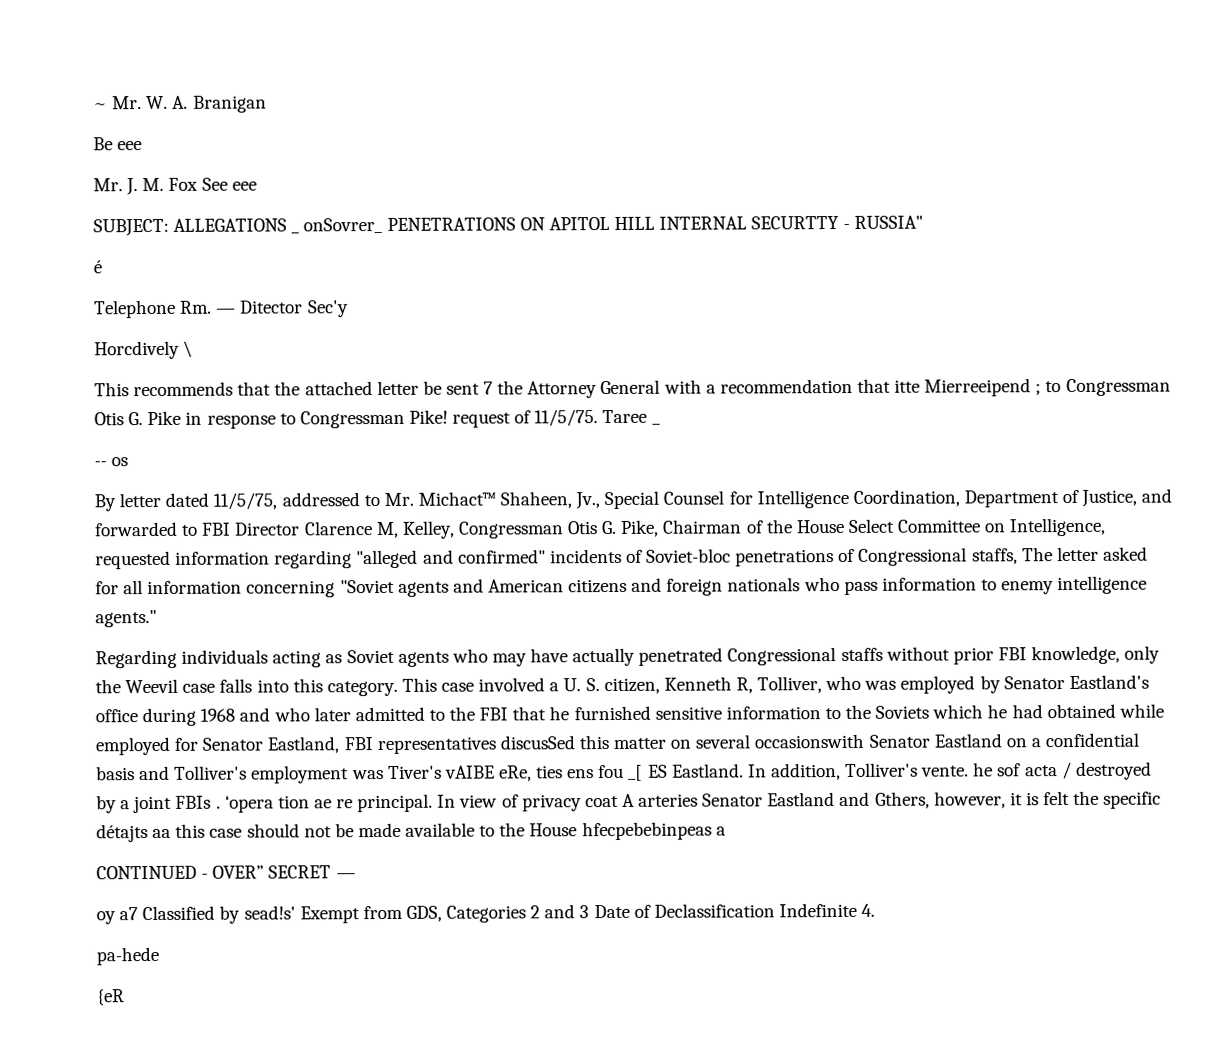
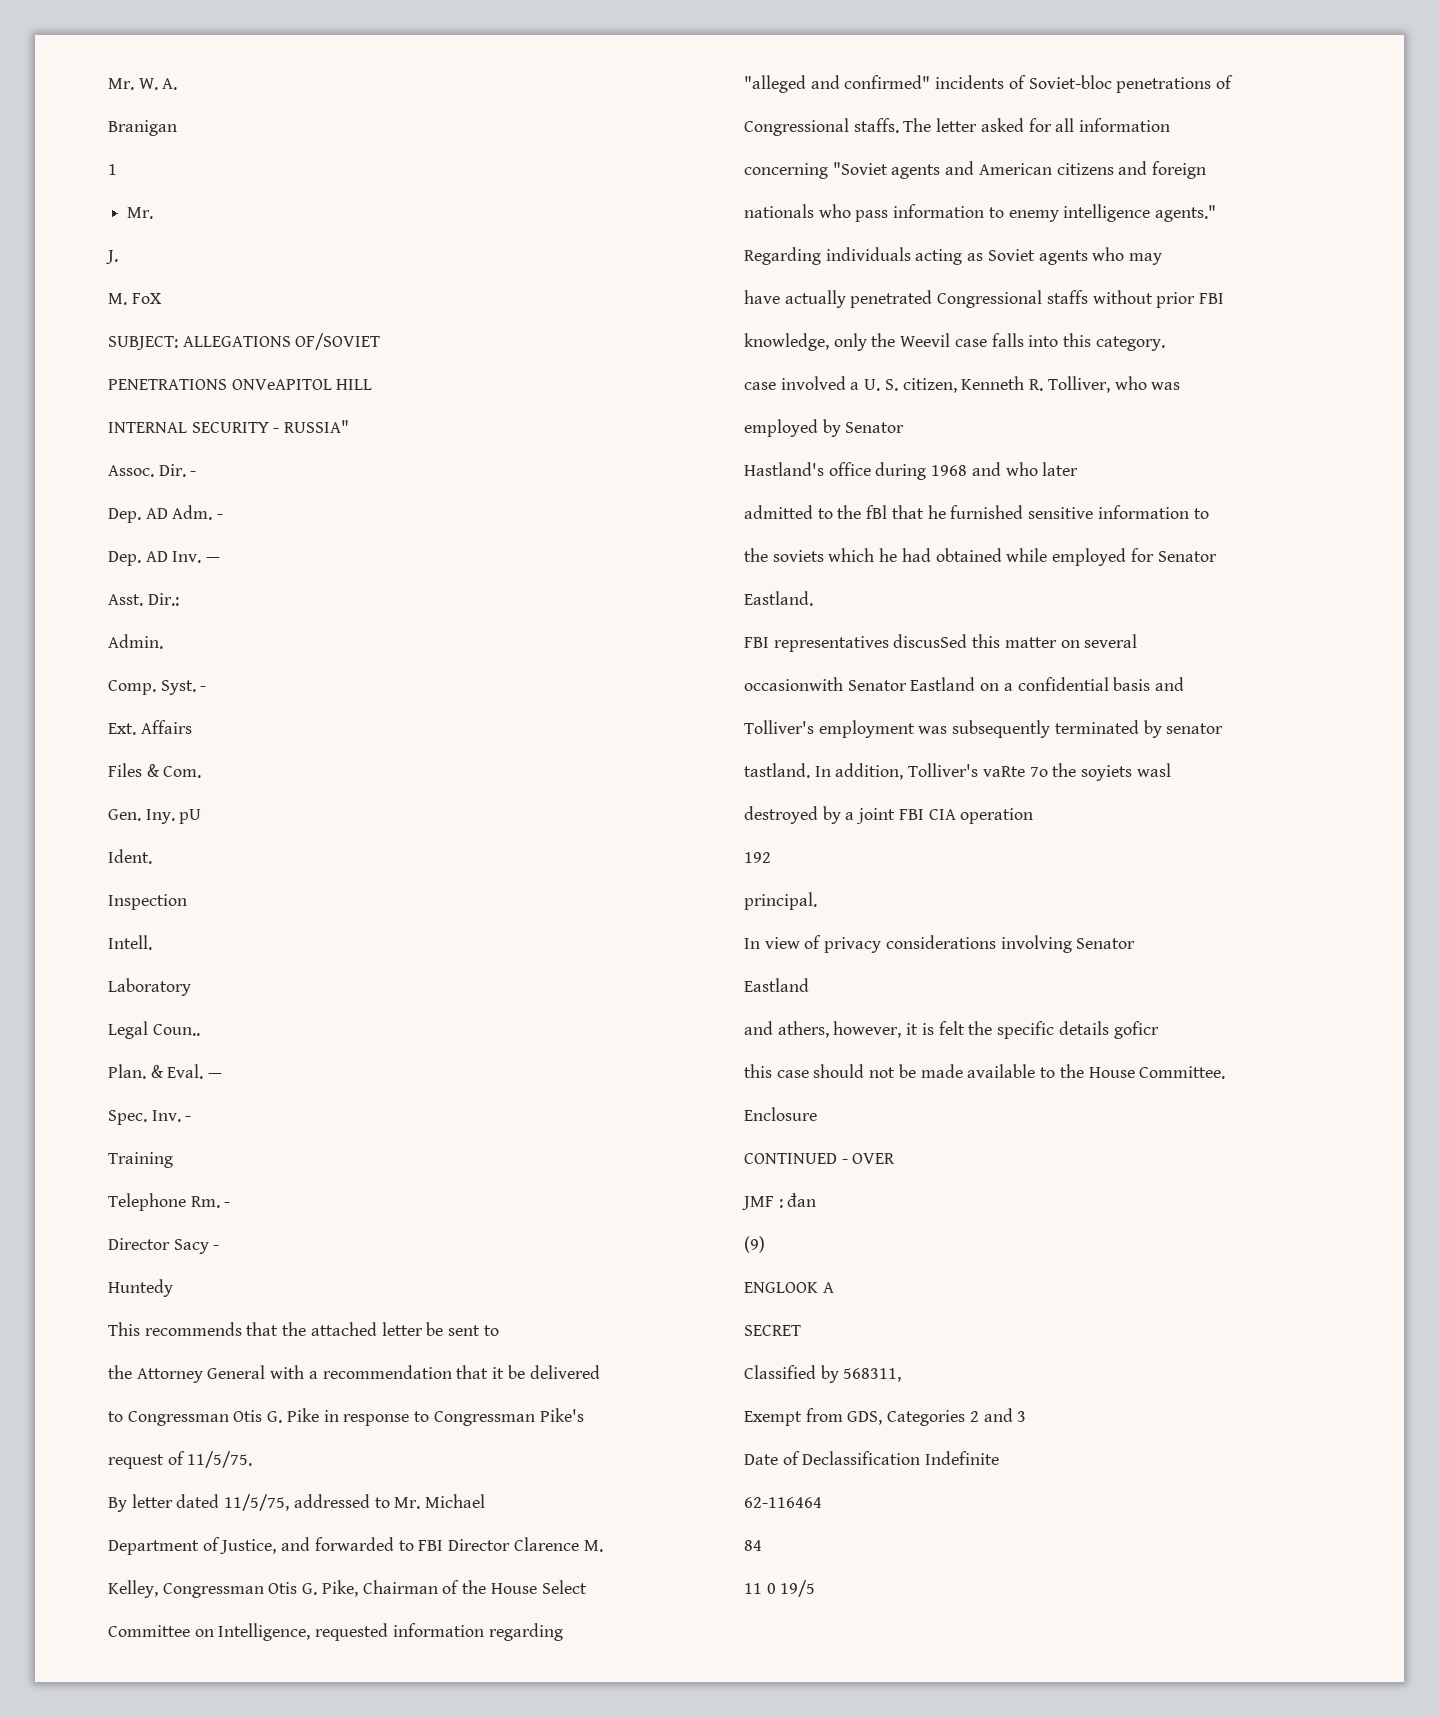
- ~ Mr. W. A. Branigan
+ Mr. W. A.
+ Branigan
- Be eee
- Mr. J. M. Fox See eee
- SUBJECT: ALLEGATIONS _ onSovrer_ PENETRATIONS ON APITOL HILL INTERNAL SECURTTY - RUSSIA"
+ 1
+ Mr.
+ J.
+ M. FoX
+ SUBJECT: ALLEGATIONS OF/SOVIET
+ PENETRATIONS ONVeAPITOL HILL
+ INTERNAL SECURITY - RUSSIA"
- é
- Telephone Rm. — Ditector Sec'y
- Horcdively \
+ Assoc. Dir. -
+ Dep. AD Adm. -
+ Dep. AD Inv. —
+ Asst. Dir.:
+ Admin.
+ Comp. Syst. -
+ Ext. Affairs
+ Files & Com.
+ Gen. Iny. pU
+ Ident.
+ Inspection
+ Intell.
+ Laboratory
+ Legal Coun..
+ Plan. & Eval. —
+ Spec. Inv. -
+ Training
+ Telephone Rm. -
+ Director Sacy -
+ Huntedy
- This recommends that the attached letter be sent 7 the Attorney General with a recommendation that itte Mierreeipend ; to Congressman Otis G. Pike in response to Congressman Pike! request of 11/5/75. Taree _
- -- os
+ This recommends that the attached letter be sent to
+ the Attorney General with a recommendation that it be delivered
+ to Congressman Otis G. Pike in response to Congressman Pike's
+ request of 11/5/75.
- By letter dated 11/5/75, addressed to Mr. Michact™ Shaheen, Jv., Special Counsel for Intelligence Coordination, Department of Justice, and forwarded to FBI Director Clarence M, Kelley, Congressman Otis G. Pike, Chairman of the House Select Committee on Intelligence, requested information regarding "alleged and confirmed" incidents of Soviet-bloc penetrations of Congressional staffs, The letter asked for all information concerning "Soviet agents and American citizens and foreign nationals who pass information to enemy intelligence agents."
+ By letter dated 11/5/75, addressed to Mr. Michael
+ Department of Justice, and forwarded to FBI Director Clarence M.
+ Kelley, Congressman Otis G. Pike, Chairman of the House Select
+ Committee on Intelligence, requested information regarding
+ "alleged and confirmed" incidents of Soviet-bloc penetrations of
+ Congressional staffs. The letter asked for all information
+ concerning "Soviet agents and American citizens and foreign
+ nationals who pass information to enemy intelligence agents."
- Regarding individuals acting as Soviet agents who may have actually penetrated Congressional staffs without prior FBI knowledge, only the Weevil case falls into this category. This case involved a U. S. citizen, Kenneth R, Tolliver, who was employed by Senator Eastland's office during 1968 and who later admitted to the FBI that he furnished sensitive information to the Soviets which he had obtained while employed for Senator Eastland, FBI representatives discusSed this matter on several occasionswith Senator Eastland on a confidential basis and Tolliver's employment was Tiver's vAIBE eRe, ties ens fou _[ ES Eastland. In addition, Tolliver's vente. he sof acta / destroyed by a joint FBIs . ‘opera tion ae re principal. In view of privacy coat A arteries Senator Eastland and Gthers, however, it is felt the specific détajts aa this case should not be made available to the House hfecpebebinpeas a
+ Regarding individuals acting as Soviet agents who may
+ have actually penetrated Congressional staffs without prior FBI
+ knowledge, only the Weevil case falls into this category.
+ case involved a U. S. citizen, Kenneth R. Tolliver, who was
+ employed by Senator
+ Hastland's office during 1968 and who later
+ admitted to the fBl that he furnished sensitive information to
+ the soviets which he had obtained while employed for Senator
+ Eastland.
+ FBI representatives discusSed this matter on several
+ occasionwith Senator Eastland on a confidential basis and
+ Tolliver's employment was subsequently terminated by senator
+ tastland. In addition, Tolliver's vaRte 7o the soyiets wasl
+ destroyed by a joint FBI CIA operation
+ 192
+ principal.
+ In view of privacy considerations involving Senator
+ Eastland
+ and athers, however, it is felt the specific details goficr
+ this case should not be made available to the House Committee.
+ Enclosure
- CONTINUED - OVER” SECRET —
- oy a7 Classified by sead!s' Exempt from GDS, Categories 2 and 3 Date of Declassification Indefinite 4.
- pa-hede
- {eR
+ CONTINUED - OVER
+ JMF : đan
+ (9)
+ ENGLOOK A
+ SECRET
+ Classified by 568311,
+ Exempt from GDS, Categories 2 and 3
+ Date of Declassification Indefinite
+ 62-116464
+ 84
+ 11 0 19/5

